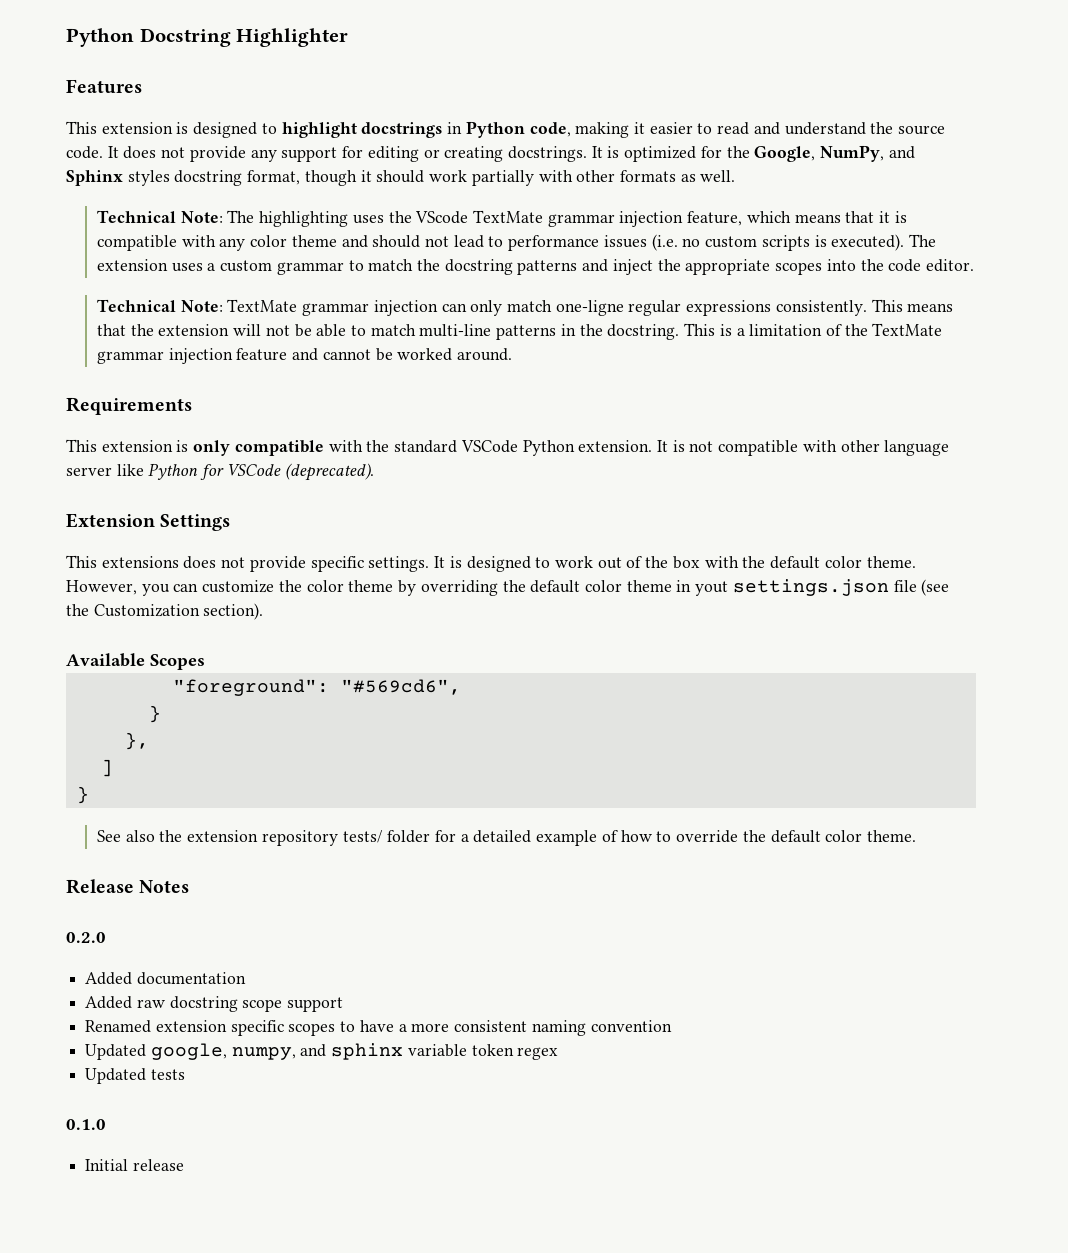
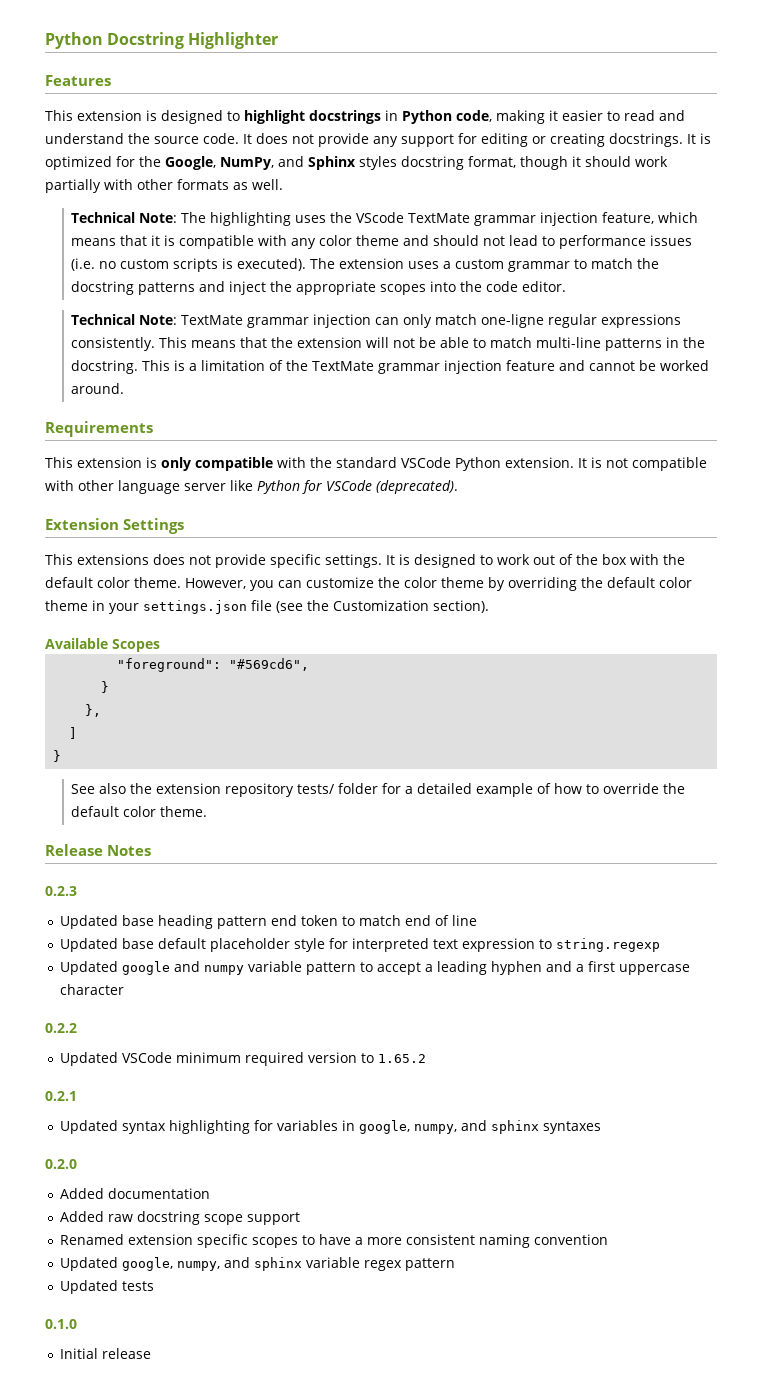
- However, you can customize the color theme by overriding the default color theme in yout settings.json file (see the Customization section).
+ However, you can customize the color theme by overriding the default color theme in your settings.json file (see the Customization section).
+ 0.2.3
+ Updated base heading pattern end token to match end of line
+ Updated base default placeholder style for interpreted text expression to string.regexp
+ Updated google and numpy variable pattern to accept a leading hyphen and a first uppercase character
+ 0.2.2
+ Updated VSCode minimum required version to 1.65.2
+ 0.2.1
+ Updated syntax highlighting for variables in google, numpy, and sphinx syntaxes
- Updated google, numpy, and sphinx variable token regex
+ Updated google, numpy, and sphinx variable regex pattern

